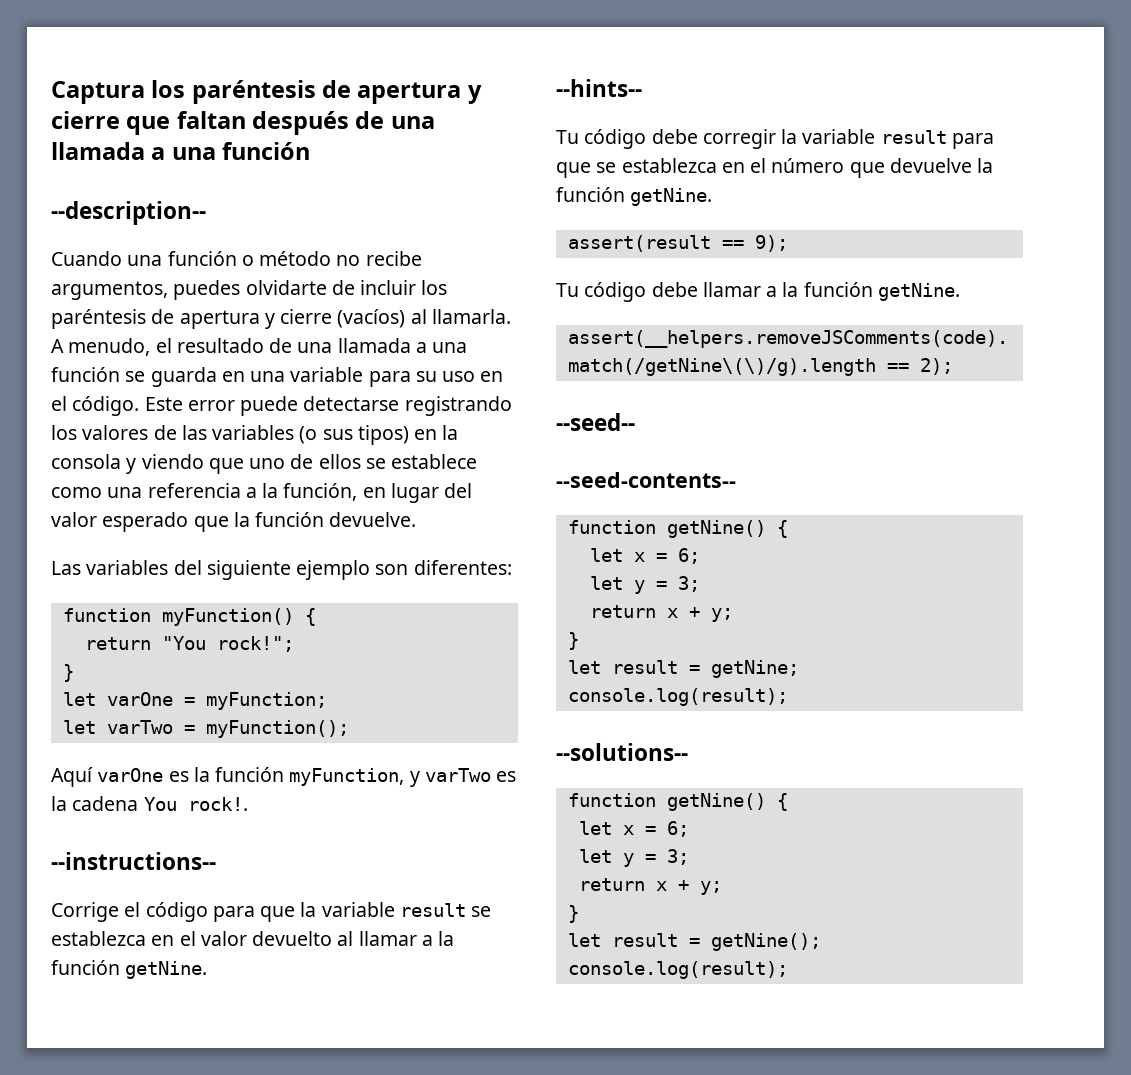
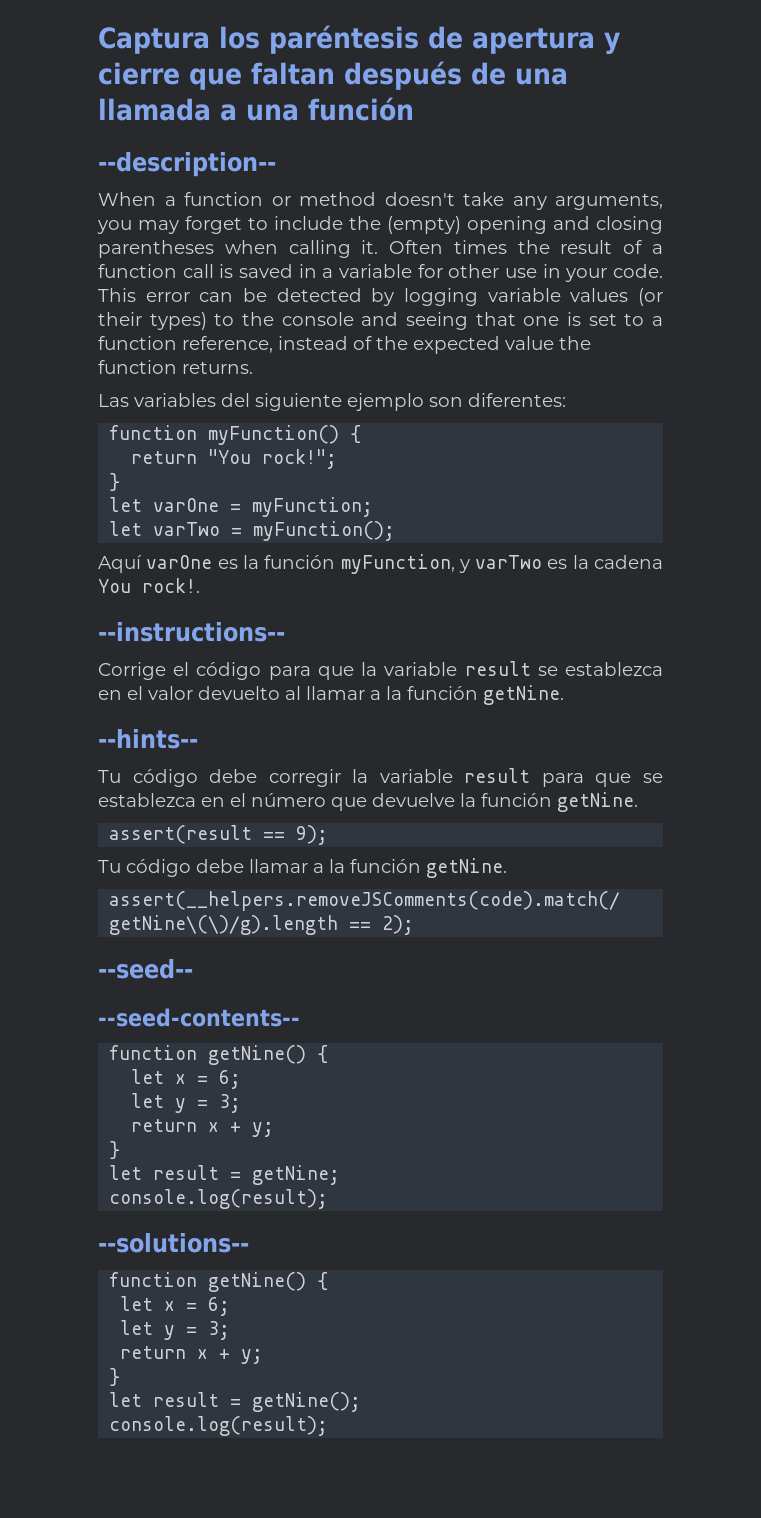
- Cuando una función o método no recibe argumentos, puedes olvidarte de incluir los paréntesis de apertura y cierre (vacíos) al llamarla. A menudo, el resultado de una llamada a una función se guarda en una variable para su uso en el código. Este error puede detectarse registrando los valores de las variables (o sus tipos) en la consola y viendo que uno de ellos se establece como una referencia a la función, en lugar del valor esperado que la función devuelve.
+ When a function or method doesn't take any arguments, you may forget to include the (empty) opening and closing parentheses when calling it. Often times the result of a function call is saved in a variable for other use in your code. This error can be detected by logging variable values (or their types) to the console and seeing that one is set to a function reference, instead of the expected value the function returns.

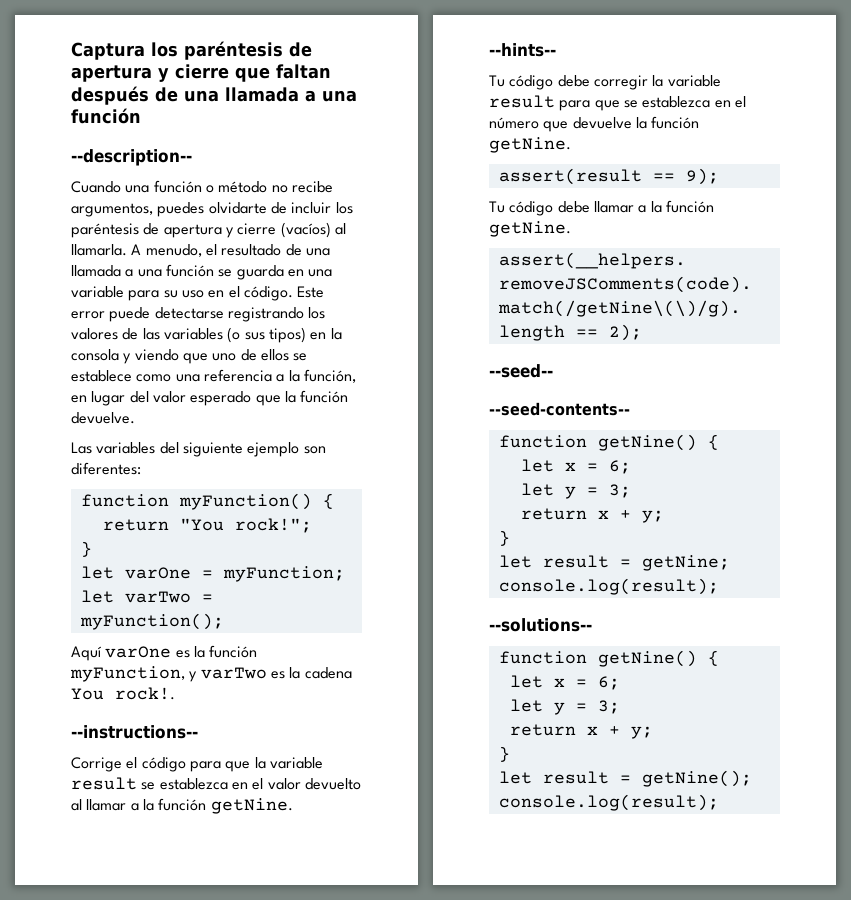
- When a function or method doesn't take any arguments, you may forget to include the (empty) opening and closing parentheses when calling it. Often times the result of a function call is saved in a variable for other use in your code. This error can be detected by logging variable values (or their types) to the console and seeing that one is set to a function reference, instead of the expected value the function returns.
+ Cuando una función o método no recibe argumentos, puedes olvidarte de incluir los paréntesis de apertura y cierre (vacíos) al llamarla. A menudo, el resultado de una llamada a una función se guarda en una variable para su uso en el código. Este error puede detectarse registrando los valores de las variables (o sus tipos) en la consola y viendo que uno de ellos se establece como una referencia a la función, en lugar del valor esperado que la función devuelve.

